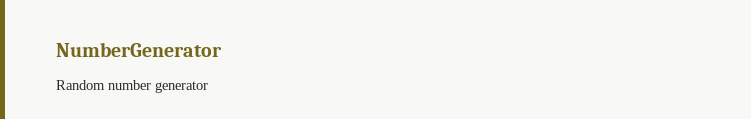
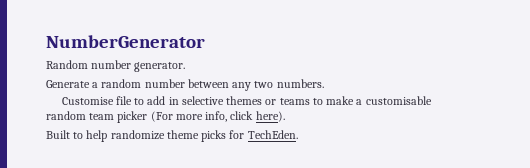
- Random number generator
+ Random number generator.
+ Generate a random number between any two numbers.
+ Customise file to add in selective themes or teams to make a customisable random team picker (For more info, click here).
+ Built to help randomize theme picks for TechEden.

